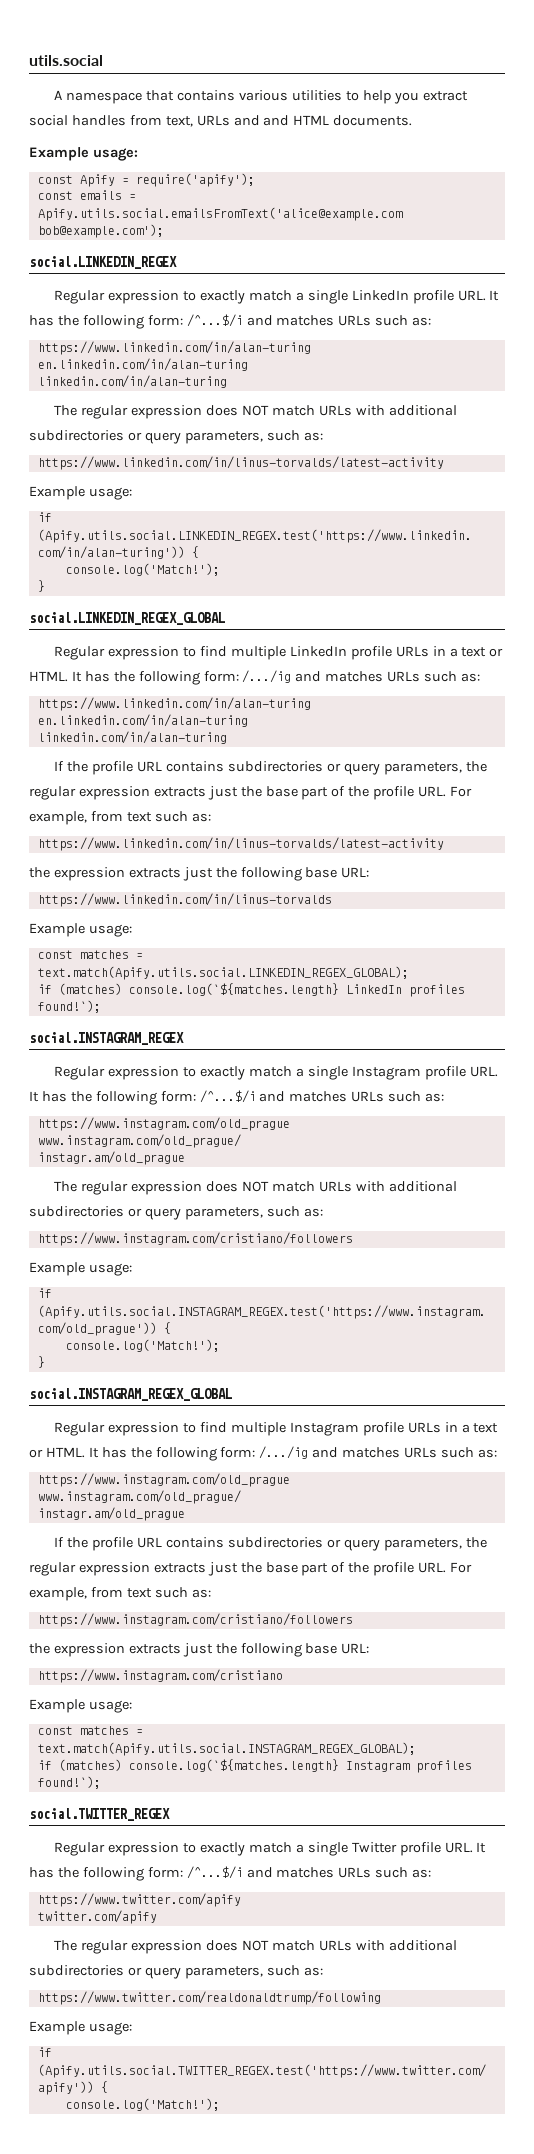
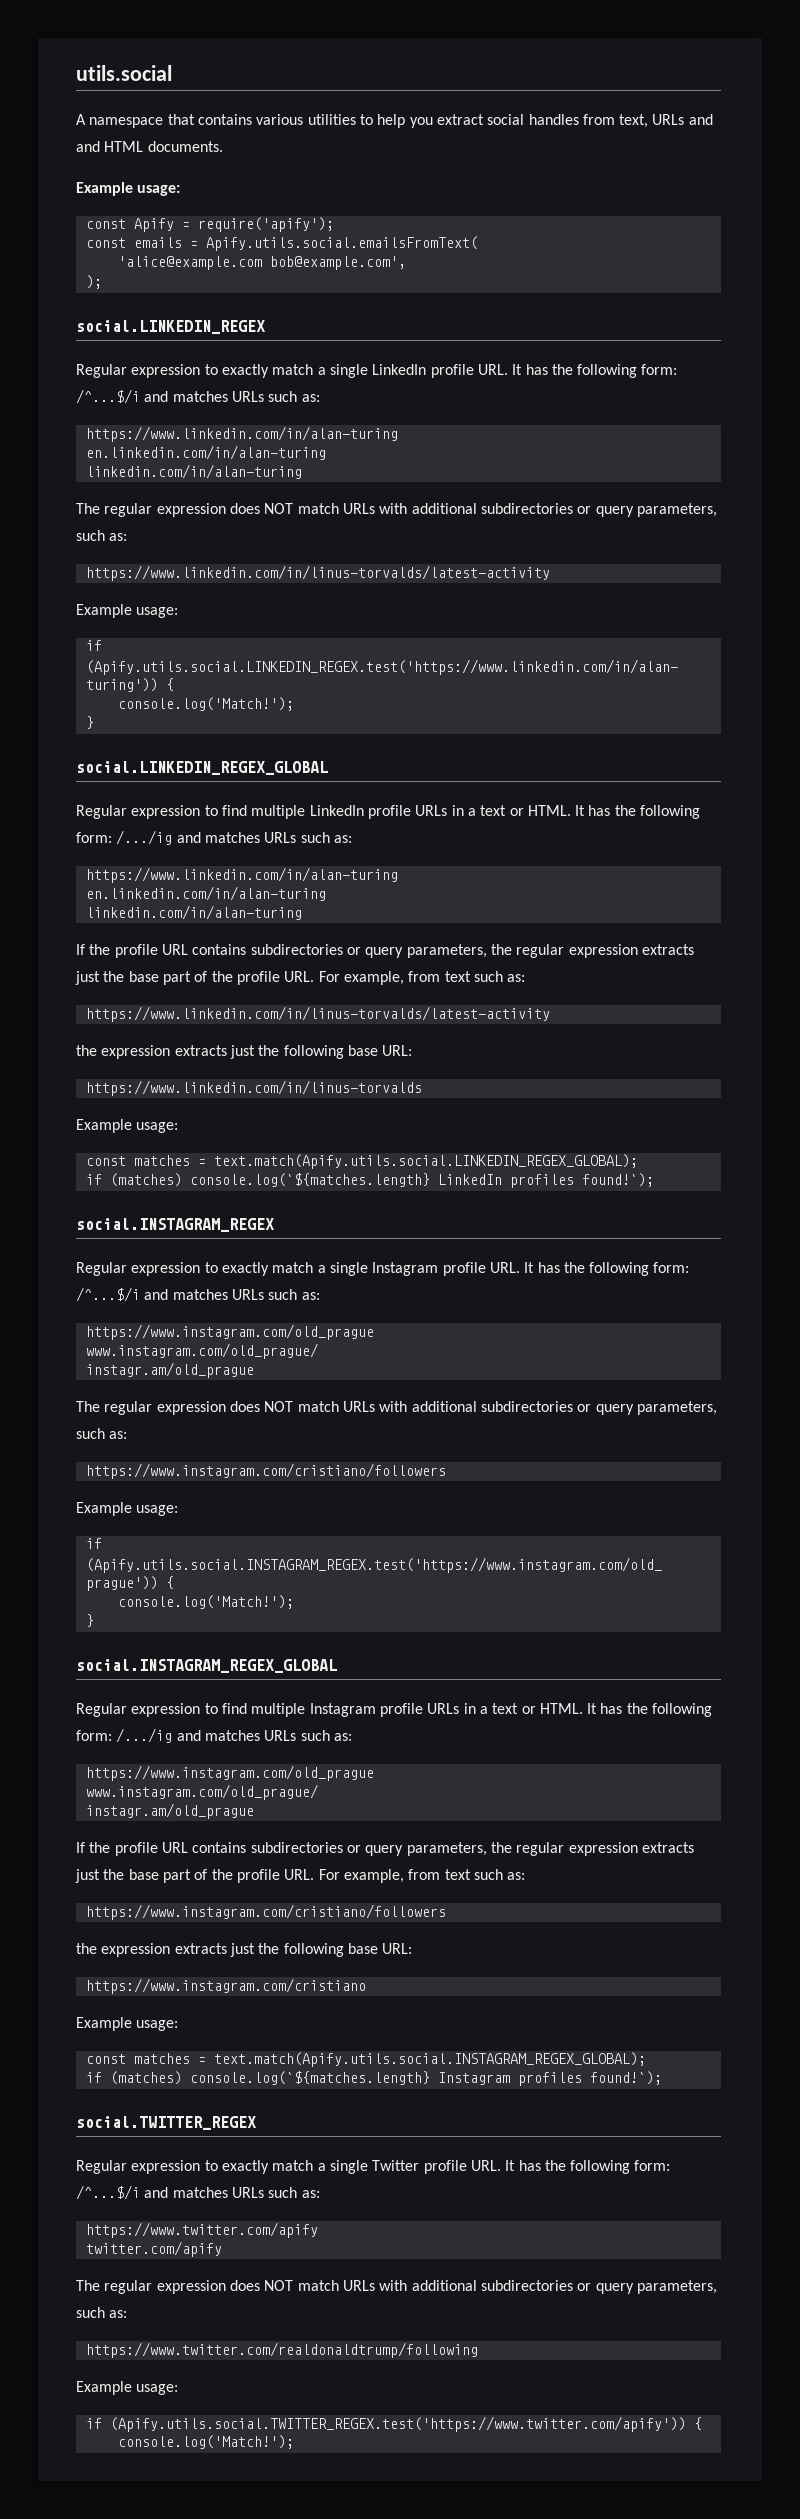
- const emails = Apify.utils.social.emailsFromText('alice@example.com bob@example.com');
+ const emails = Apify.utils.social.emailsFromText(
+ 'alice@example.com bob@example.com',
+ );

